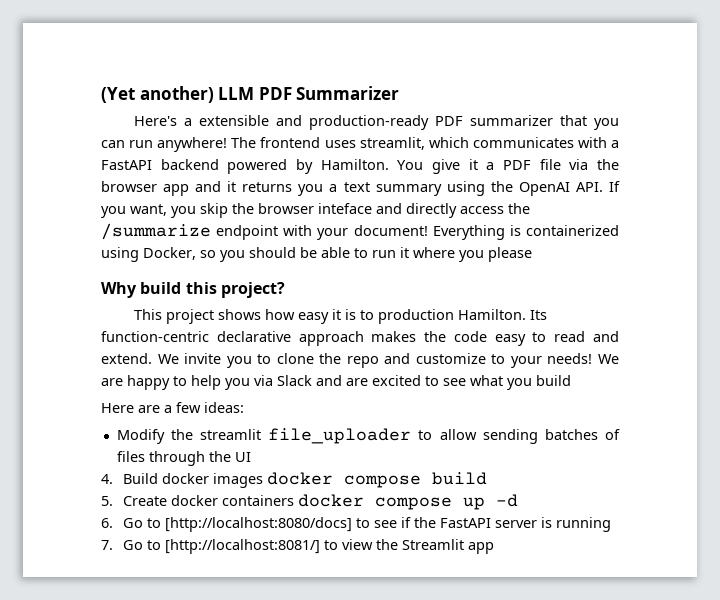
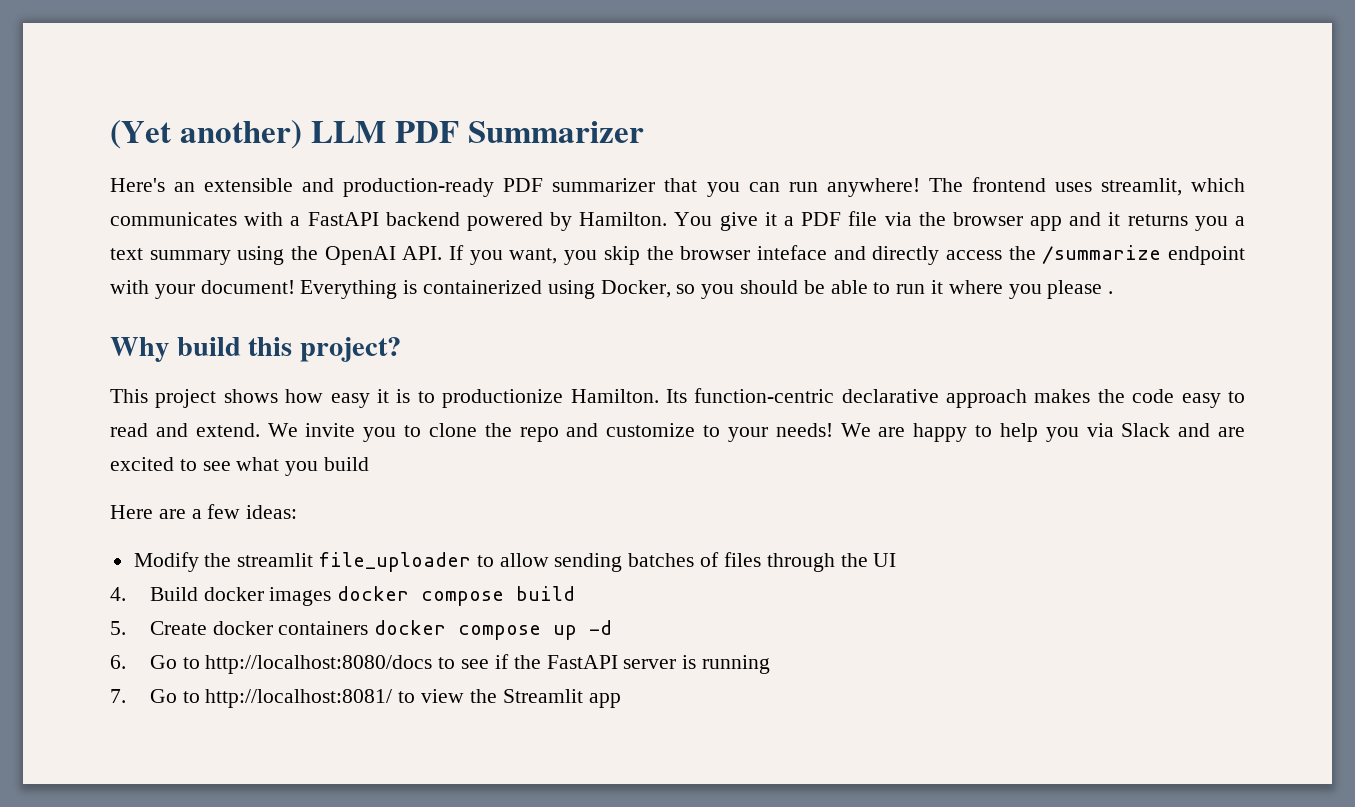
- Here's a extensible and production-ready PDF summarizer that you can run anywhere!
+ Here's an extensible and production-ready PDF summarizer that you can run anywhere!
- Everything is containerized using Docker, so you should be able to run it where you please
+ Everything is containerized using Docker, so you should be able to run it where you please .
- This project shows how easy it is to production Hamilton.
+ This project shows how easy it is to productionize Hamilton.
- 6. Go to [http://localhost:8080/docs] to see if the FastAPI server is running
+ 6. Go to http://localhost:8080/docs to see if the FastAPI server is running
- 7. Go to [http://localhost:8081/] to view the Streamlit app
+ 7. Go to http://localhost:8081/ to view the Streamlit app

